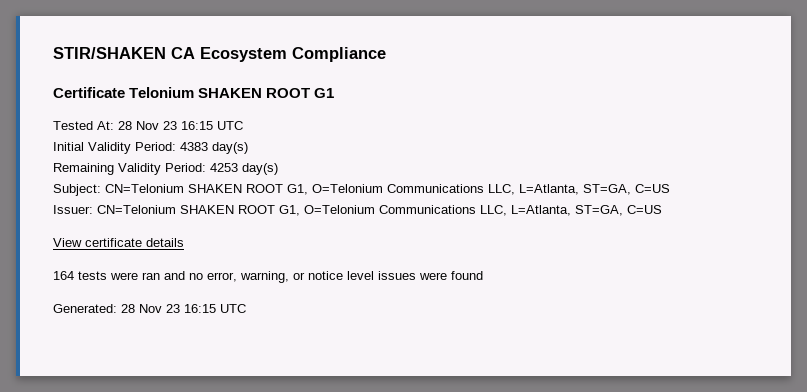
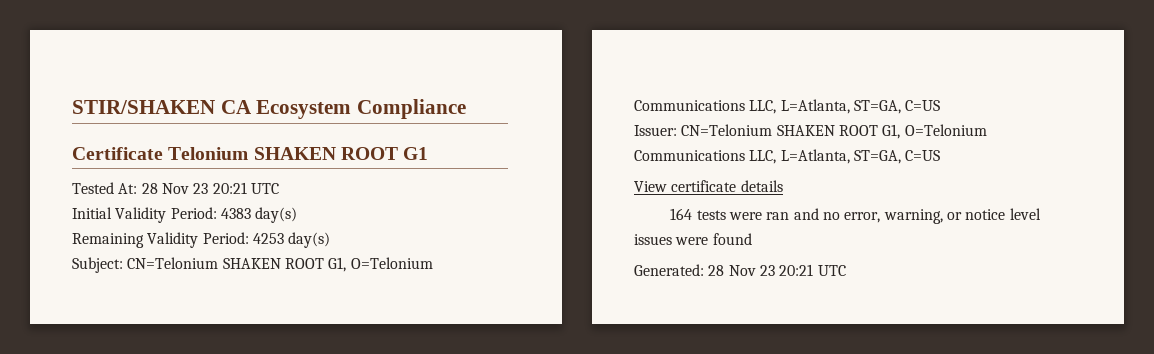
- Tested At: 28 Nov 23 16:15 UTC
+ Tested At: 28 Nov 23 20:21 UTC
- Generated: 28 Nov 23 16:15 UTC
+ Generated: 28 Nov 23 20:21 UTC

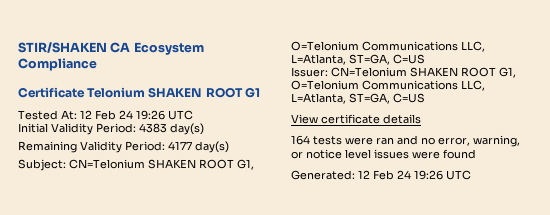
- Tested At: 28 Nov 23 20:21 UTC
+ Tested At: 12 Feb 24 19:26 UTC
- Remaining Validity Period: 4253 day(s)
+ Remaining Validity Period: 4177 day(s)
- Generated: 28 Nov 23 20:21 UTC
+ Generated: 12 Feb 24 19:26 UTC

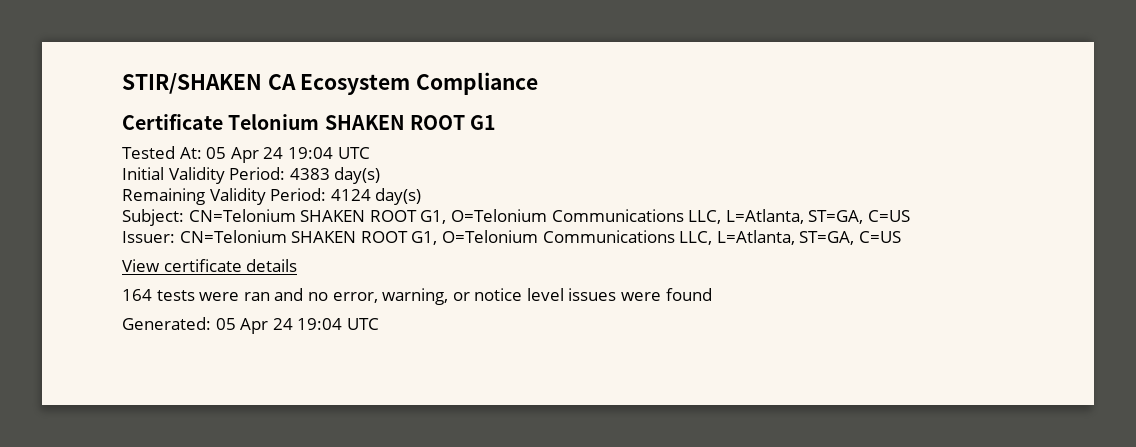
- Tested At: 12 Feb 24 19:26 UTC
+ Tested At: 05 Apr 24 19:04 UTC
- Remaining Validity Period: 4177 day(s)
+ Remaining Validity Period: 4124 day(s)
- Generated: 12 Feb 24 19:26 UTC
+ Generated: 05 Apr 24 19:04 UTC

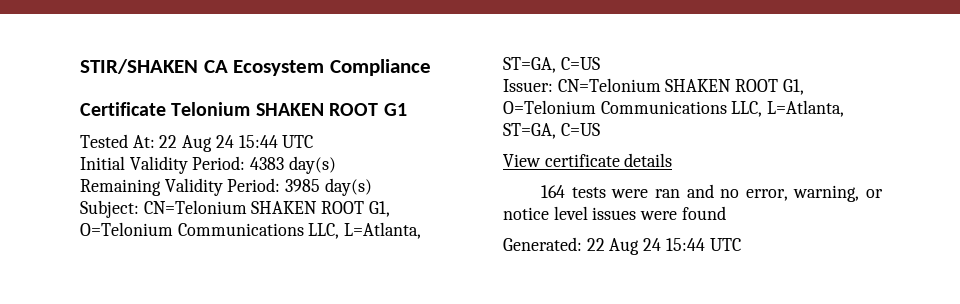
- Tested At: 05 Apr 24 19:04 UTC
+ Tested At: 22 Aug 24 15:44 UTC
- Remaining Validity Period: 4124 day(s)
+ Remaining Validity Period: 3985 day(s)
- Generated: 05 Apr 24 19:04 UTC
+ Generated: 22 Aug 24 15:44 UTC

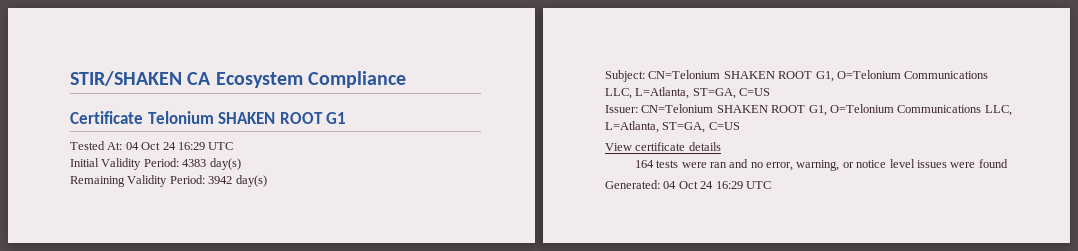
- Tested At: 22 Aug 24 15:44 UTC
+ Tested At: 04 Oct 24 16:29 UTC
- Remaining Validity Period: 3985 day(s)
+ Remaining Validity Period: 3942 day(s)
- Generated: 22 Aug 24 15:44 UTC
+ Generated: 04 Oct 24 16:29 UTC

